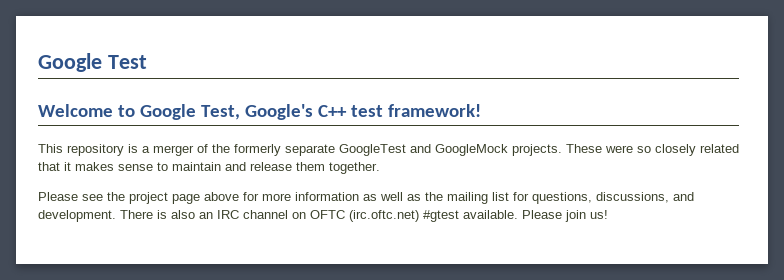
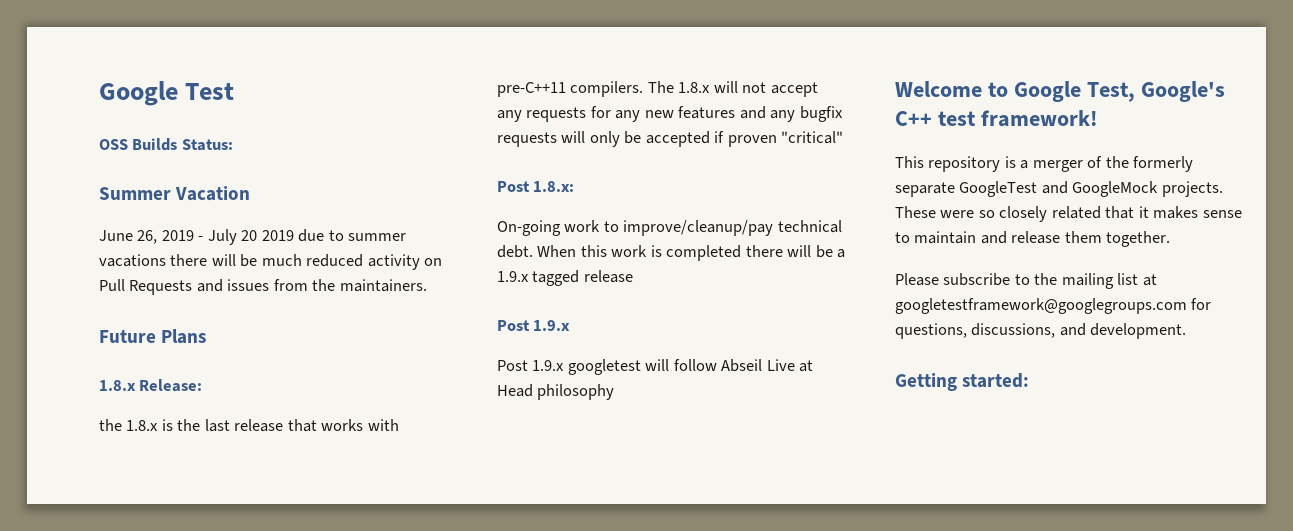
+ OSS Builds Status:
+ Summer Vacation
+ June 26, 2019 - July 20 2019 due to summer vacations there will be much reduced activity on Pull Requests and issues from the maintainers.
+ Future Plans
+ 1.8.x Release:
+ the 1.8.x is the last release that works with pre-C++11 compilers. The 1.8.x will not accept any requests for any new features and any bugfix requests will only be accepted if proven "critical"
+ Post 1.8.x:
+ On-going work to improve/cleanup/pay technical debt. When this work is completed there will be a 1.9.x tagged release
+ Post 1.9.x
+ Post 1.9.x googletest will follow Abseil Live at Head philosophy
- Please see the project page above for more information as well as the mailing list for questions, discussions, and development. There is also an IRC channel on OFTC (irc.oftc.net) #gtest available. Please join us!
+ Please subscribe to the mailing list at googletestframework@googlegroups.com for questions, discussions, and development.
+ Getting started:

